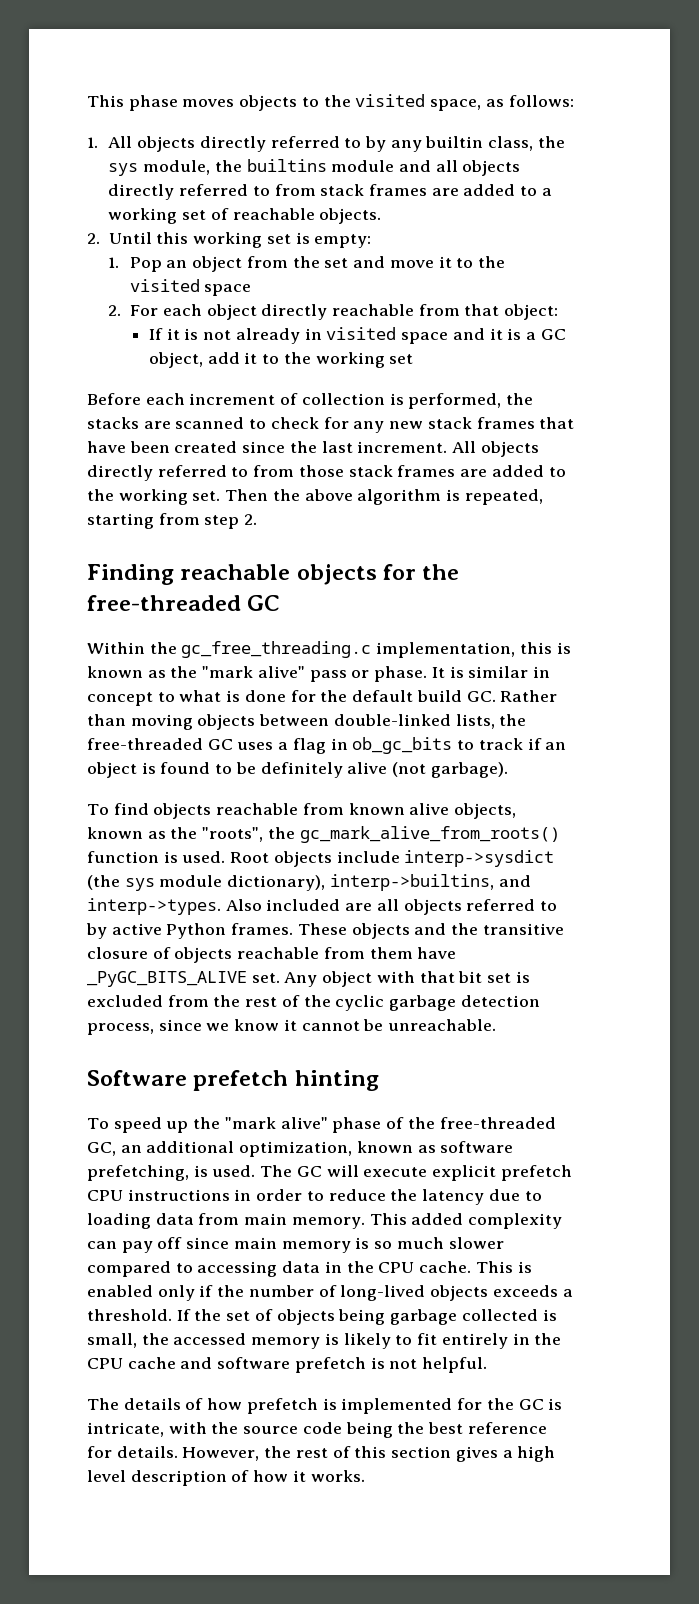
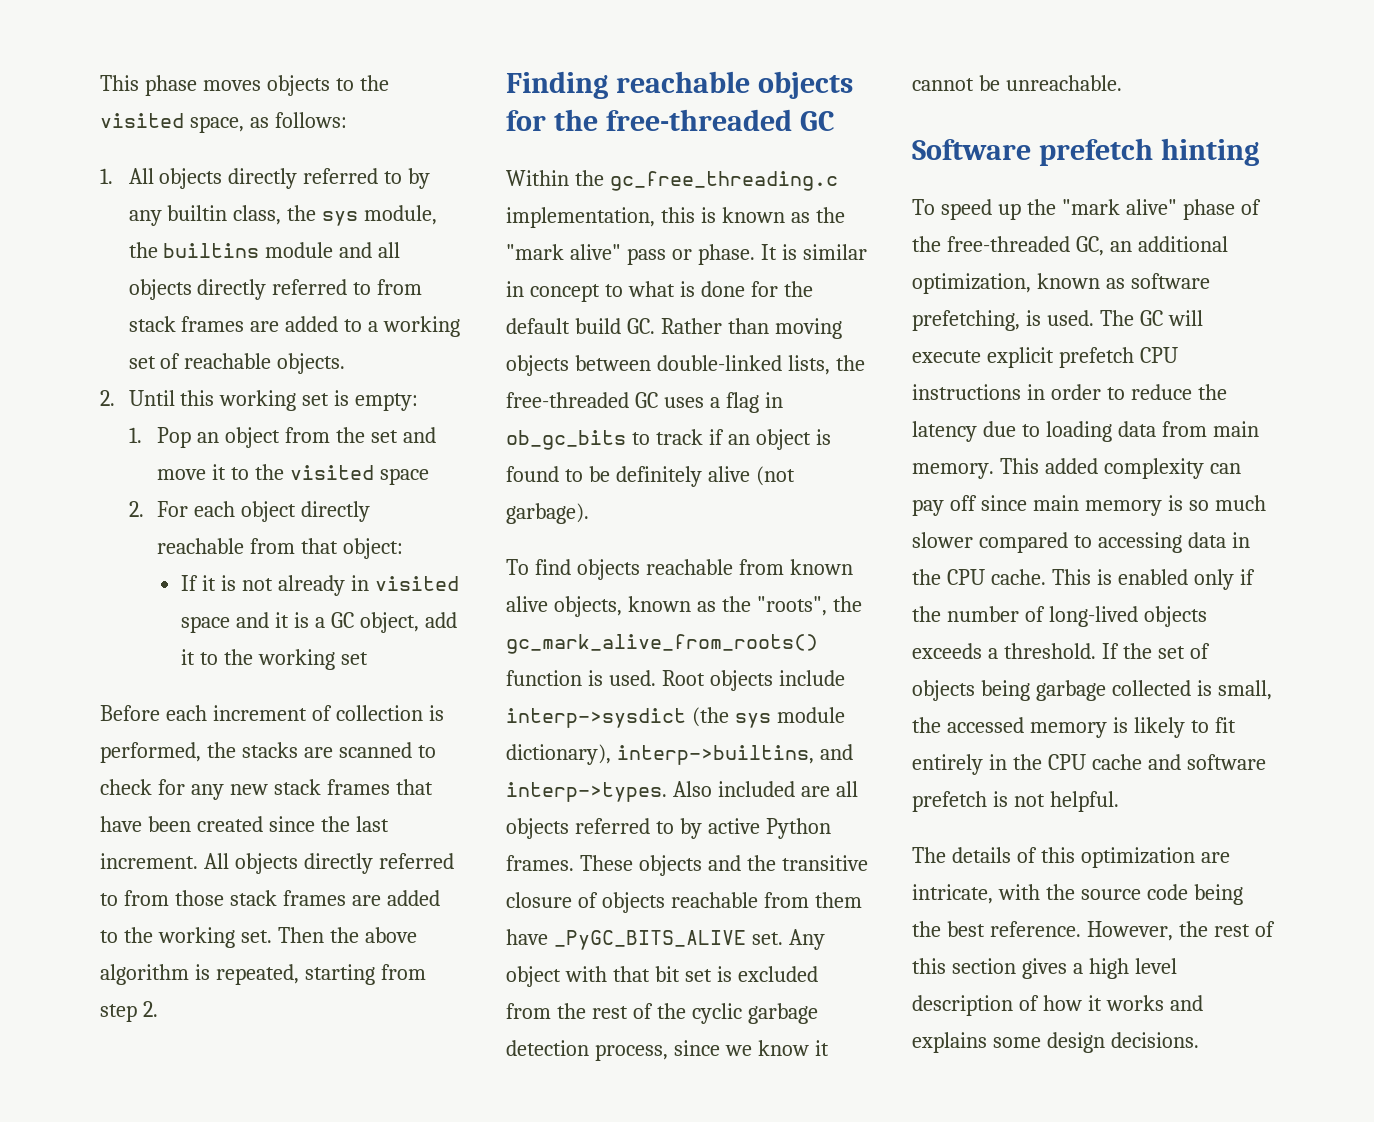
- The details of how prefetch is implemented for the GC is intricate, with the source code being the best reference for details.
+ The details of this optimization are intricate, with the source code being the best reference.
- However, the rest of this section gives a high level description of how it works.
+ However, the rest of this section gives a high level description of how it works and explains some design decisions.

